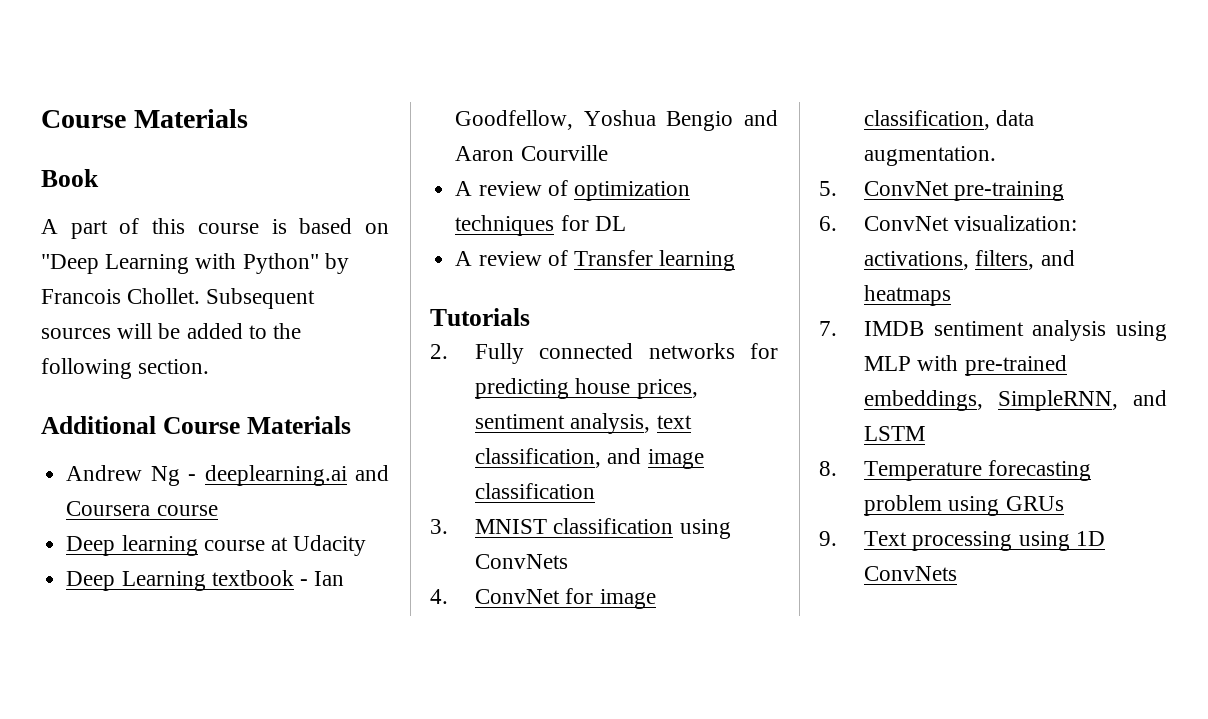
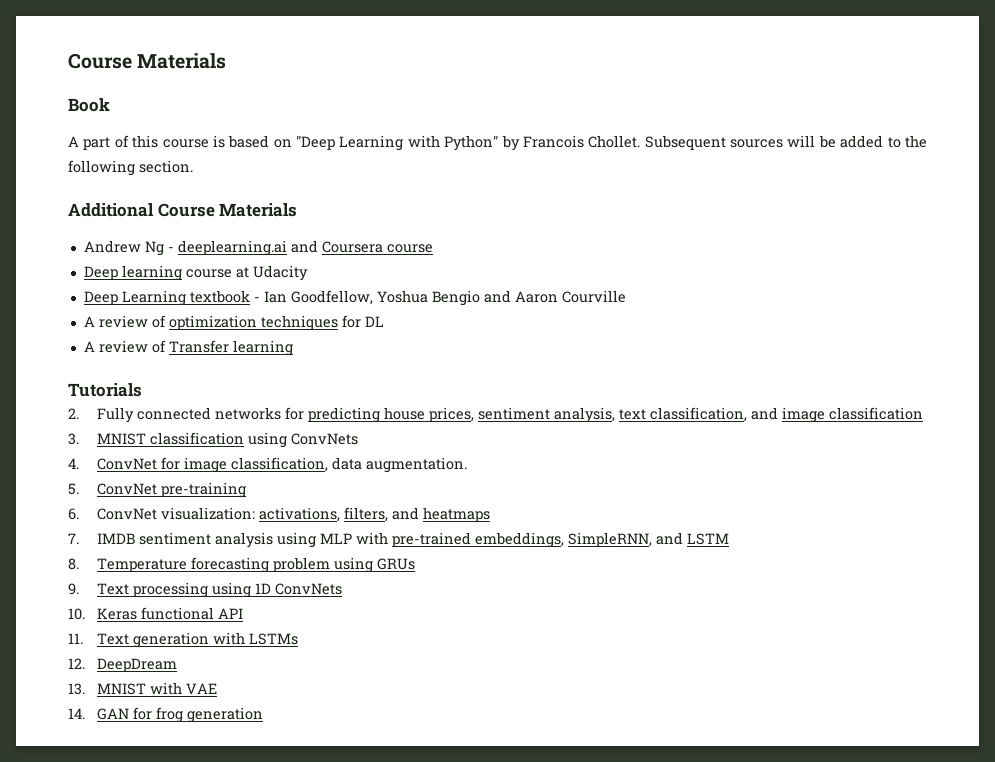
+ 10. Keras functional API
+ 11. Text generation with LSTMs
+ 12. DeepDream
+ 13. MNIST with VAE
+ 14. GAN for frog generation

